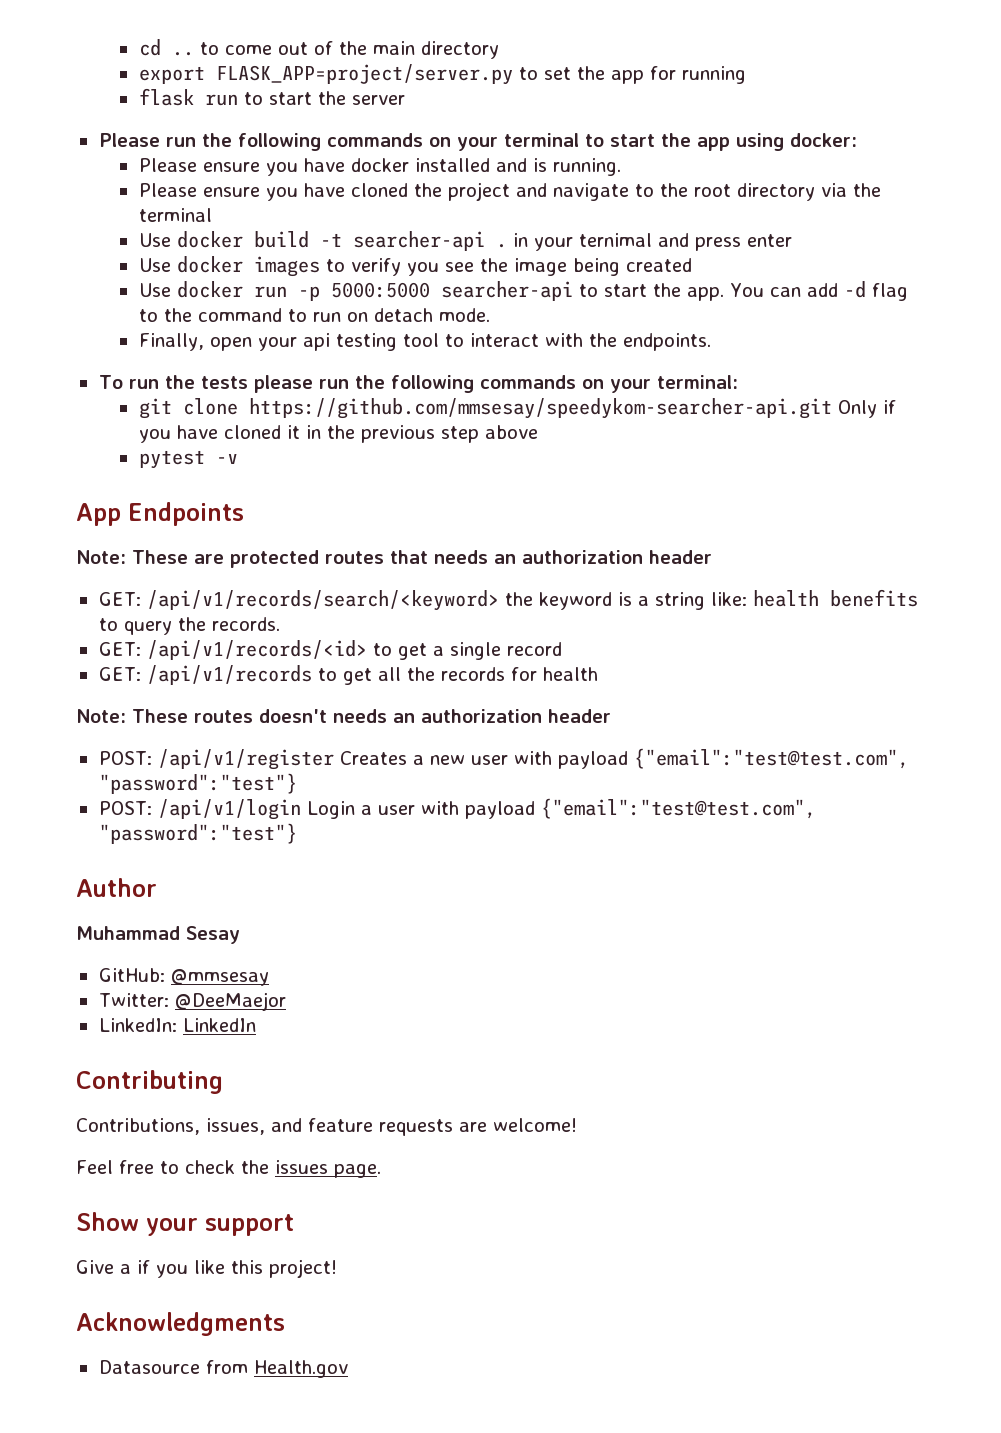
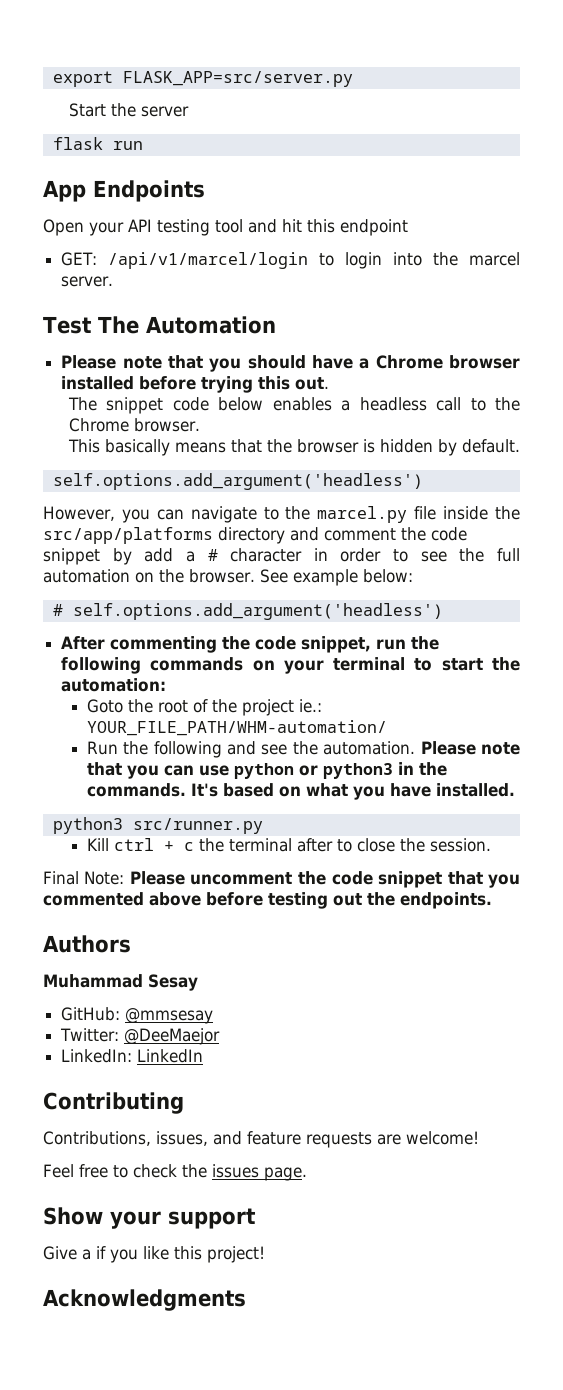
- cd .. to come out of the main directory
- export FLASK_APP=project/server.py to set the app for running
- flask run to start the server
- Please run the following commands on your terminal to start the app using docker:
- Please ensure you have docker installed and is running.
- Please ensure you have cloned the project and navigate to the root directory via the terminal
- Use docker build -t searcher-api . in your ternimal and press enter
- Use docker images to verify you see the image being created
- Use docker run -p 5000:5000 searcher-api to start the app. You can add -d flag to the command to run on detach mode.
- Finally, open your api testing tool to interact with the endpoints.
- To run the tests please run the following commands on your terminal:
- git clone https://github.com/mmsesay/speedykom-searcher-api.git Only if you have cloned it in the previous step above
- pytest -v
+ export FLASK_APP=src/server.py
+ Start the server
+ flask run
  App Endpoints
- Note: These are protected routes that needs an authorization header
- GET: /api/v1/records/search/<keyword> the keyword is a string like: health benefits to query the records.
- GET: /api/v1/records/<id> to get a single record
- GET: /api/v1/records to get all the records for health
- Note: These routes doesn't needs an authorization header
- POST: /api/v1/register Creates a new user with payload {"email":"test@test.com", "password":"test"}
- POST: /api/v1/login Login a user with payload {"email":"test@test.com", "password":"test"}
- Author
+ Open your API testing tool and hit this endpoint
+ GET: /api/v1/marcel/login to login into the marcel server.
+ Test The Automation
+ Please note that you should have a Chrome browser installed before trying this out.
+ The snippet code below enables a headless call to the Chrome browser.
+ This basically means that the browser is hidden by default.
+ self.options.add_argument('headless')
+ However, you can navigate to the marcel.py file inside the src/app/platforms directory and comment the code snippet by add a # character in order to see the full automation on the browser. See example below:
+ # self.options.add_argument('headless')
+ After commenting the code snippet, run the following commands on your terminal to start the automation:
+ Goto the root of the project ie.: YOUR_FILE_PATH/WHM-automation/
+ Run the following and see the automation. Please note that you can use python or python3 in the commands. It's based on what you have installed.
+ python3 src/runner.py
+ Kill ctrl + c the terminal after to close the session.
+ Final Note: Please uncomment the code snippet that you commented above before testing out the endpoints.
+ Authors
- Datasource from Health.gov

